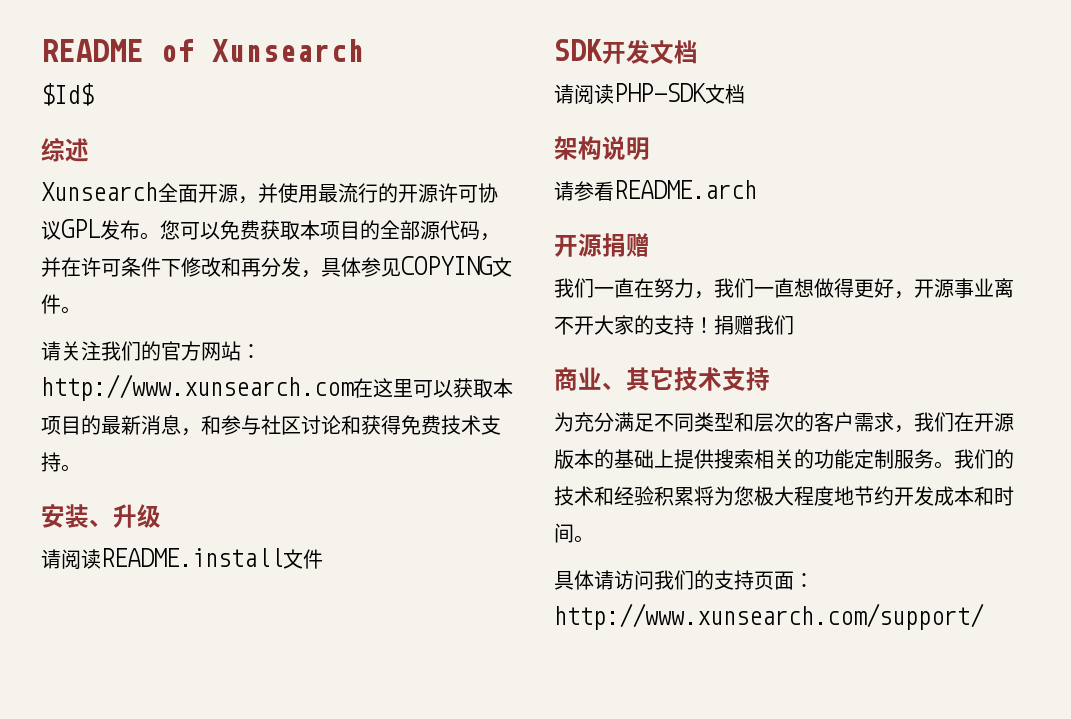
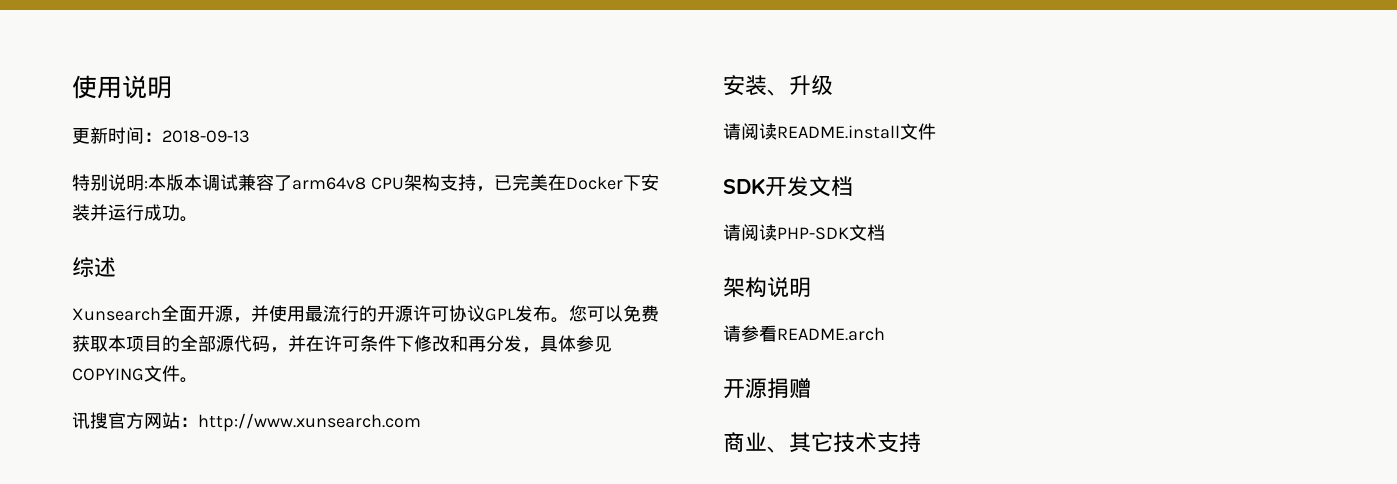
- README of Xunsearch
- $Id$
+ 使用说明
+ 更新时间：2018-09-13
+ 特别说明:本版本调试兼容了arm64v8 CPU架构支持，已完美在Docker下安装并运行成功。
- 请关注我们的官方网站：http://www.xunsearch.com在这里可以获取本项目的最新消息，和参与社区讨论和获得免费技术支持。
+ 讯搜官方网站：http://www.xunsearch.com
- 我们一直在努力，我们一直想做得更好，开源事业离不开大家的支持！捐赠我们
- 为充分满足不同类型和层次的客户需求，我们在开源版本的基础上提供搜索相关的功能定制服务。我们的技术和经验积累将为您极大程度地节约开发成本和时间。
- 具体请访问我们的支持页面：http://www.xunsearch.com/support/

